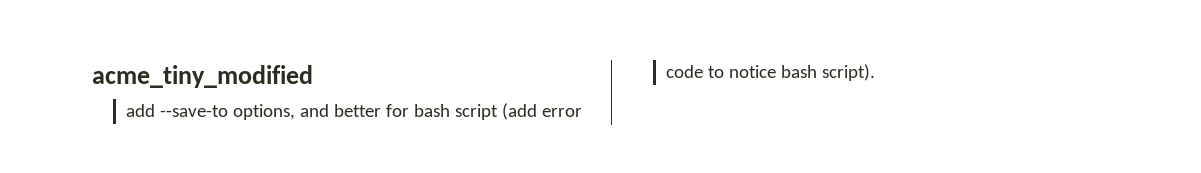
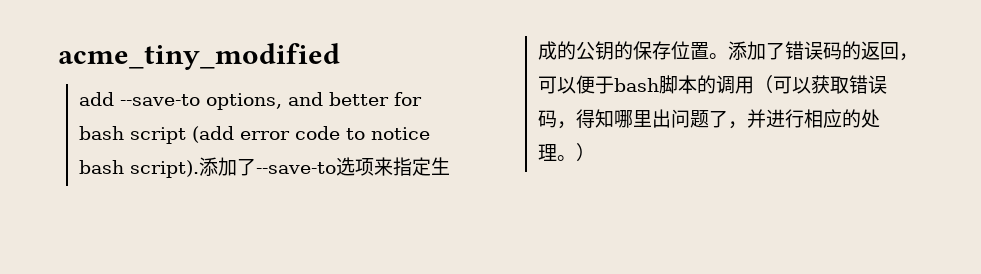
+ 添加了--save-to选项来指定生成的公钥的保存位置。添加了错误码的返回，可以便于bash脚本的调用（可以获取错误码，得知哪里出问题了，并进行相应的处理。）

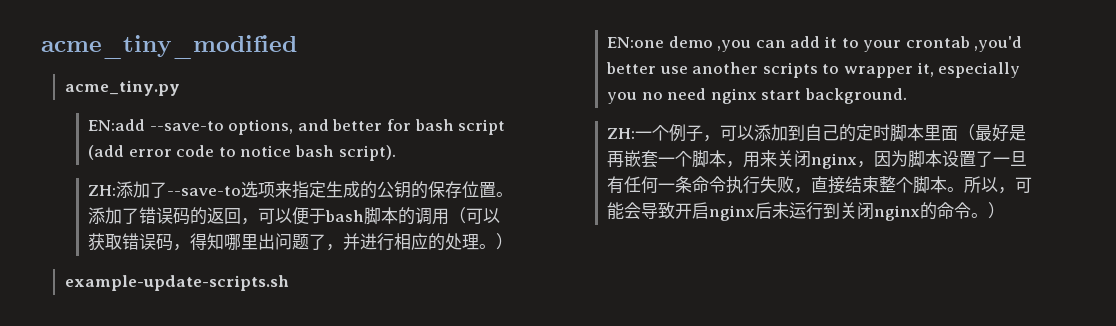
- add --save-to options, and better for bash script (add error code to notice bash script).添加了--save-to选项来指定生成的公钥的保存位置。
+ acme_tiny.py
+ EN:add --save-to options, and better for bash script (add error code to notice bash script).
+ ZH:添加了--save-to选项来指定生成的公钥的保存位置。
+ example-update-scripts.sh
+ EN:one demo ,you can add it to your crontab ,you'd better use another scripts to wrapper it, especially you no need nginx start background.
+ ZH:一个例子，可以添加到自己的定时脚本里面（最好是再嵌套一个脚本，用来关闭nginx，因为脚本设置了一旦有任何一条命令执行失败，直接结束整个脚本。所以，可能会导致开启nginx后未运行到关闭nginx的命令。）

